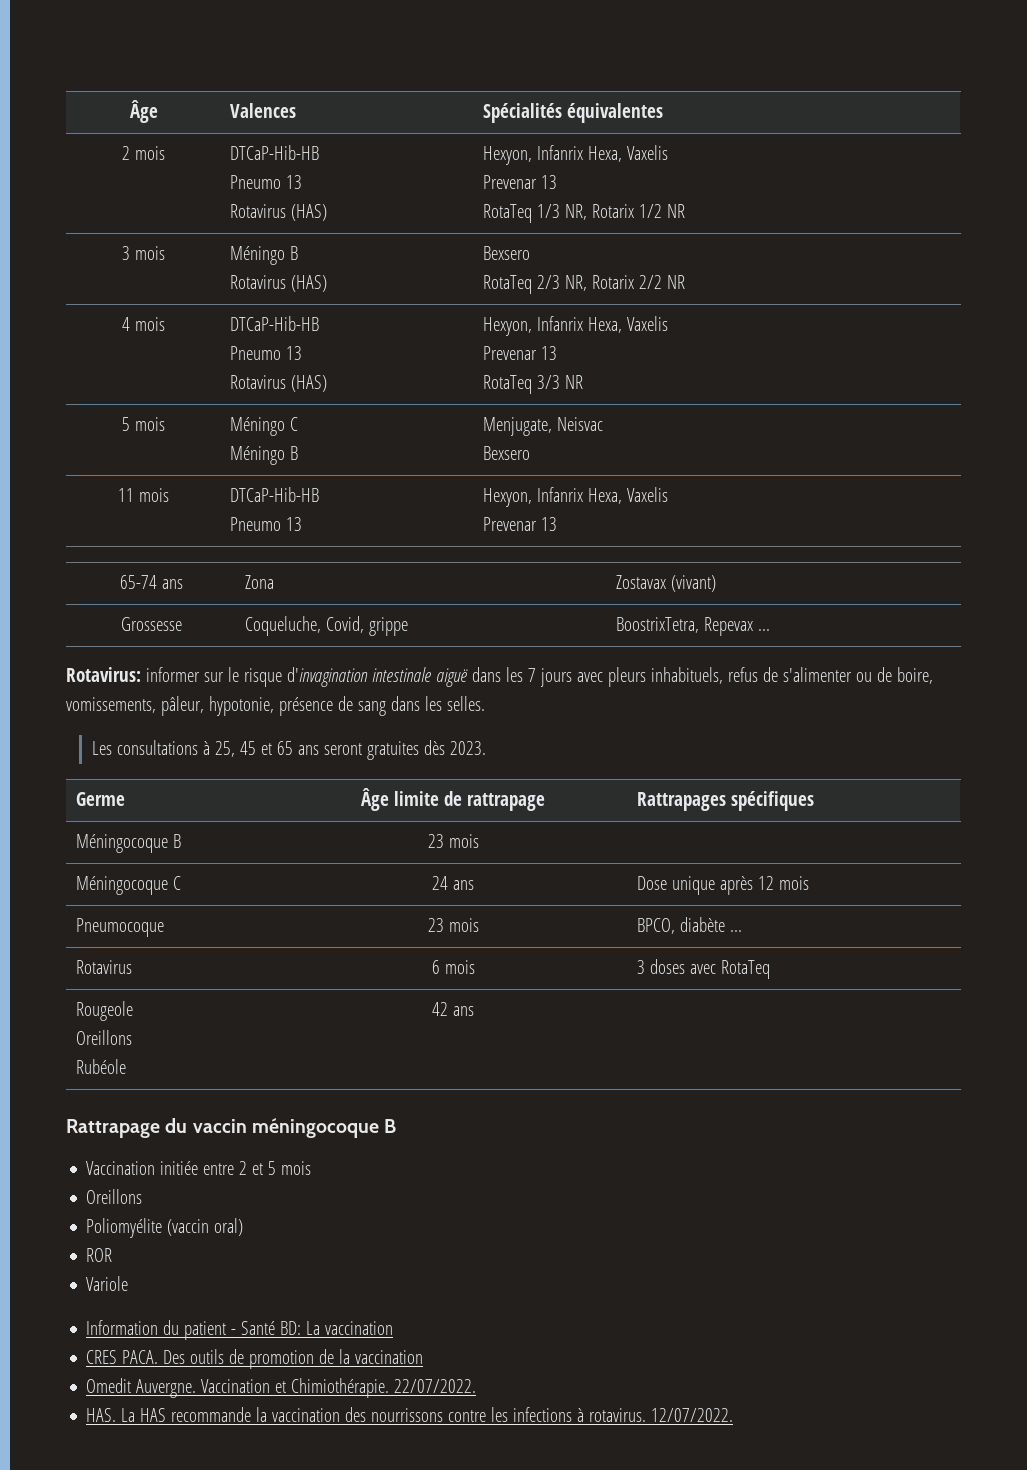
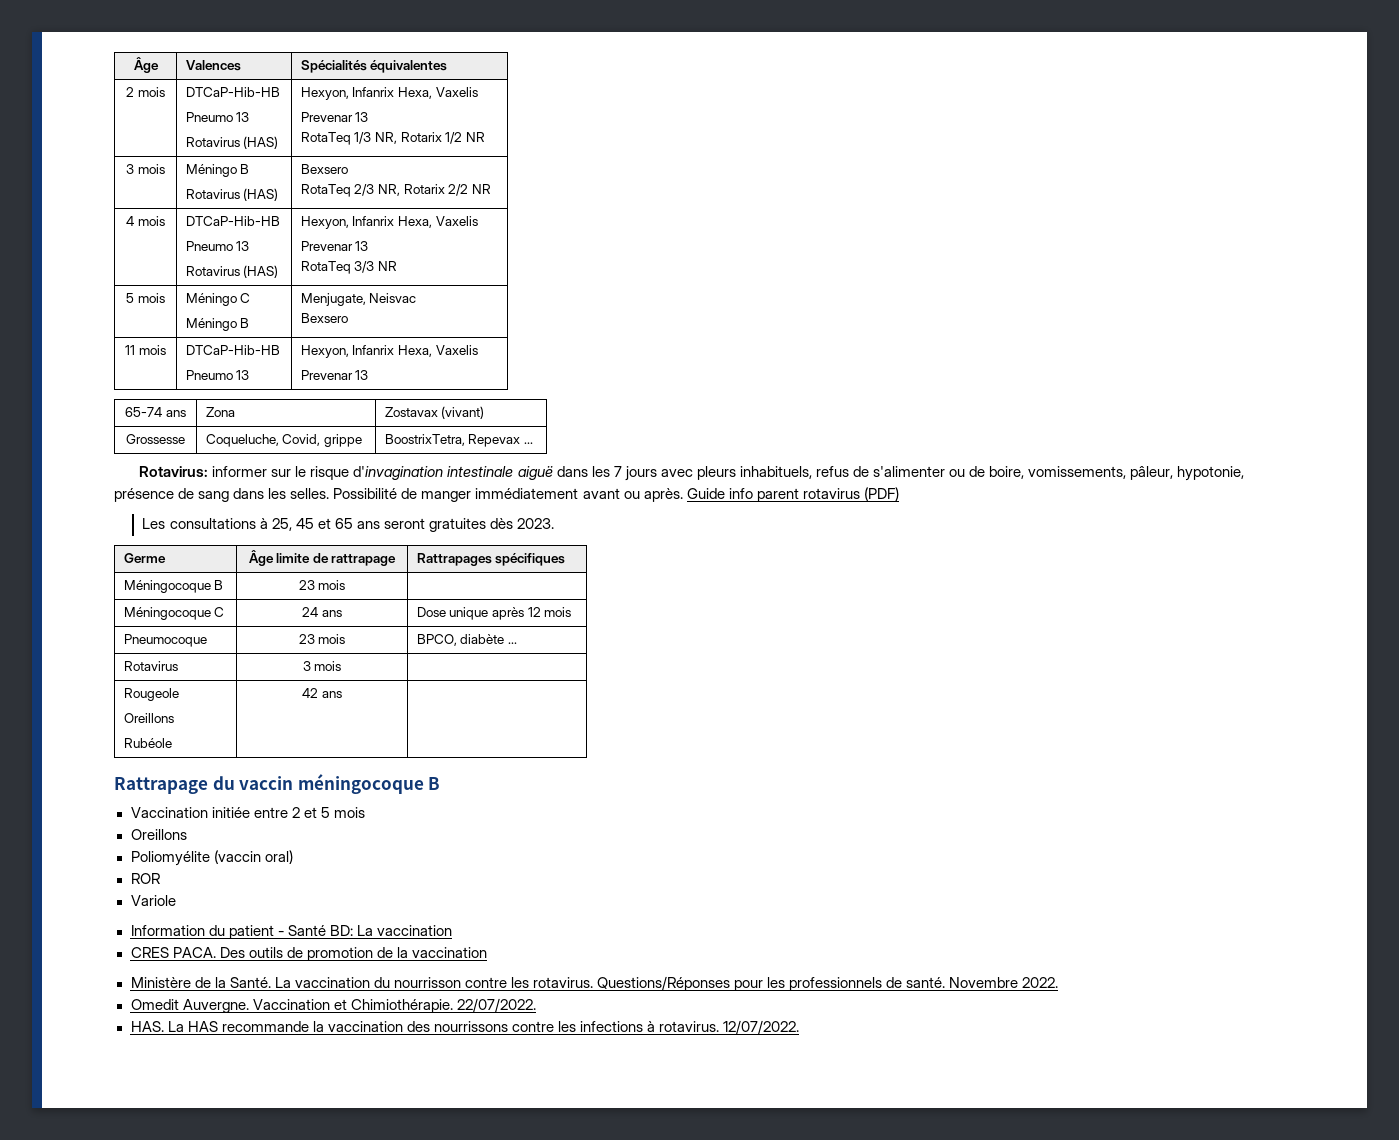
+ Possibilité de manger immédiatement avant ou après. Guide info parent rotavirus (PDF)
- Rotavirus | 6 mois | 3 doses avec RotaTeq
+ Rotavirus | 3 mois |
+ Ministère de la Santé. La vaccination du nourrisson contre les rotavirus. Questions/Réponses pour les professionnels de santé. Novembre 2022.

